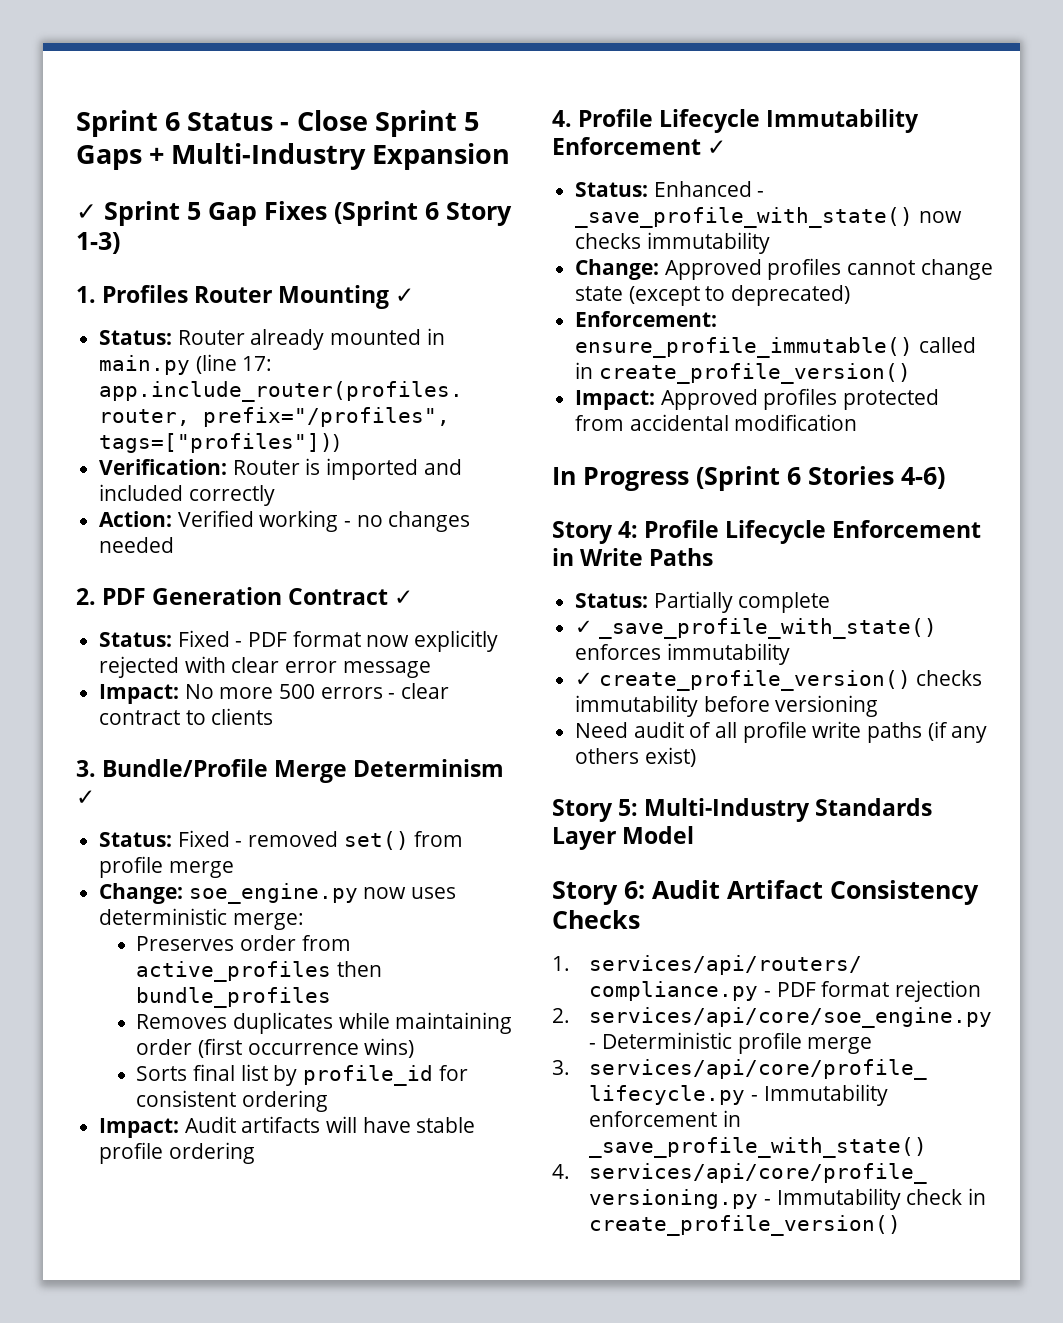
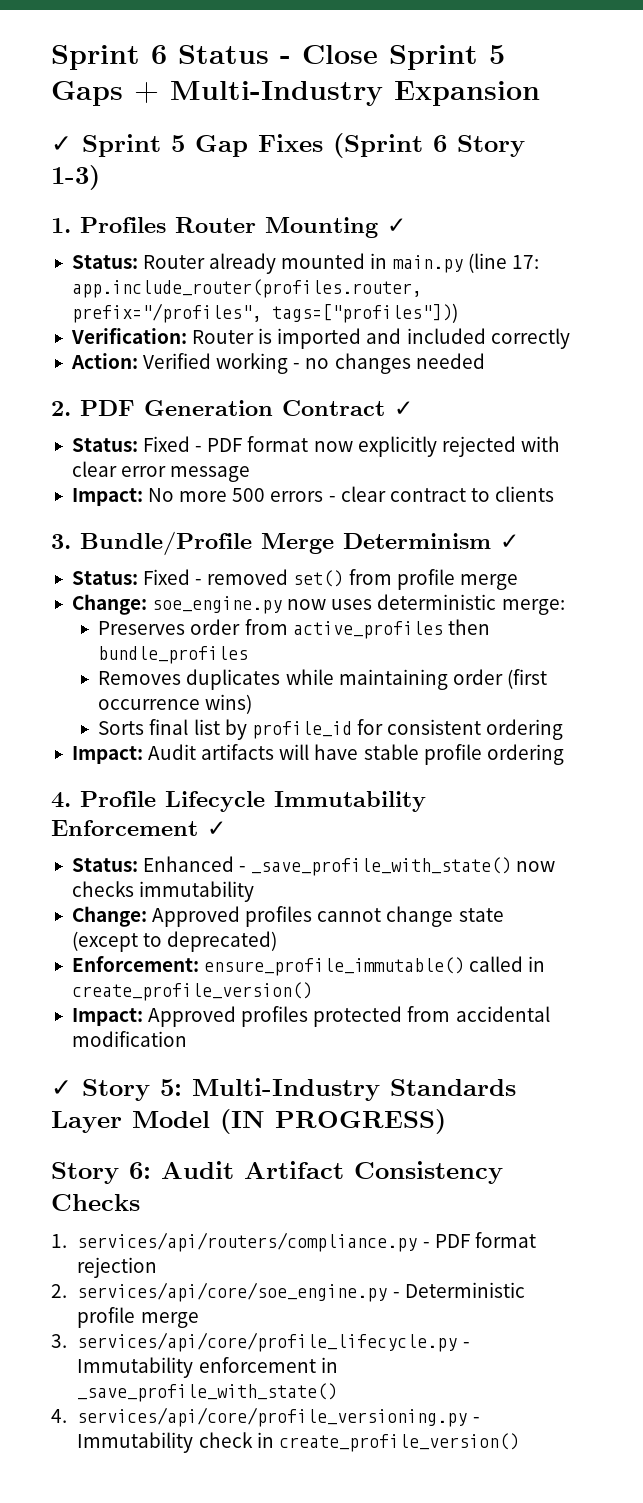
- In Progress (Sprint 6 Stories 4-6)
- Story 4: Profile Lifecycle Enforcement in Write Paths
- Status: Partially complete
- ✓ _save_profile_with_state() enforces immutability
- ✓ create_profile_version() checks immutability before versioning
- Need audit of all profile write paths (if any others exist)
- Story 5: Multi-Industry Standards Layer Model
+ ✓ Story 5: Multi-Industry Standards Layer Model (IN PROGRESS)

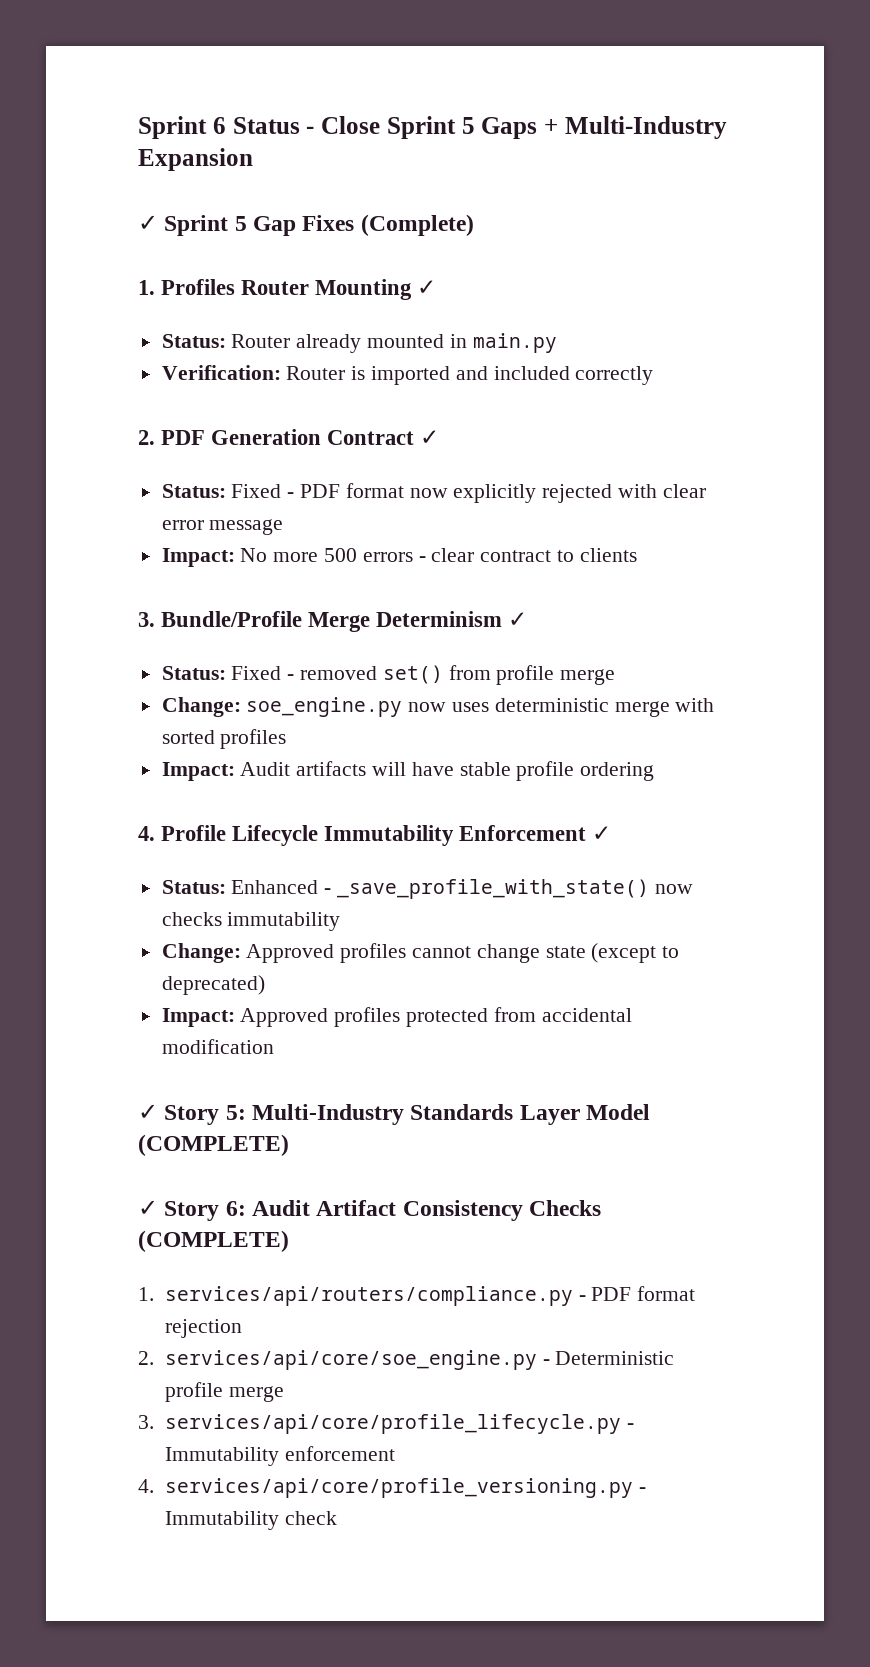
- ✓ Sprint 5 Gap Fixes (Sprint 6 Story 1-3)
+ ✓ Sprint 5 Gap Fixes (Complete)
- Status: Router already mounted in main.py (line 17: app.include_router(profiles.router, prefix="/profiles", tags=["profiles"]))
+ Status: Router already mounted in main.py
- Action: Verified working - no changes needed
- Change: soe_engine.py now uses deterministic merge:
- Preserves order from active_profiles then bundle_profiles
- Removes duplicates while maintaining order (first occurrence wins)
- Sorts final list by profile_id for consistent ordering
+ Change: soe_engine.py now uses deterministic merge with sorted profiles
- Enforcement: ensure_profile_immutable() called in create_profile_version()
- ✓ Story 5: Multi-Industry Standards Layer Model (IN PROGRESS)
- Story 6: Audit Artifact Consistency Checks
+ ✓ Story 5: Multi-Industry Standards Layer Model (COMPLETE)
+ ✓ Story 6: Audit Artifact Consistency Checks (COMPLETE)
- 3. services/api/core/profile_lifecycle.py - Immutability enforcement in _save_profile_with_state()
+ 3. services/api/core/profile_lifecycle.py - Immutability enforcement
- 4. services/api/core/profile_versioning.py - Immutability check in create_profile_version()
+ 4. services/api/core/profile_versioning.py - Immutability check

